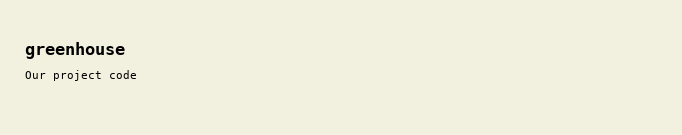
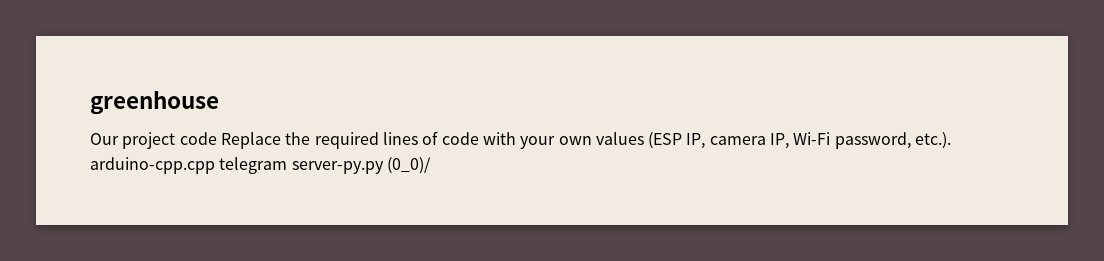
- Our project code
+ Our project code Replace the required lines of code with your own values (ESP IP, camera IP, Wi-Fi password, etc.). arduino-cpp.cpp telegram server-py.py (0_0)/

